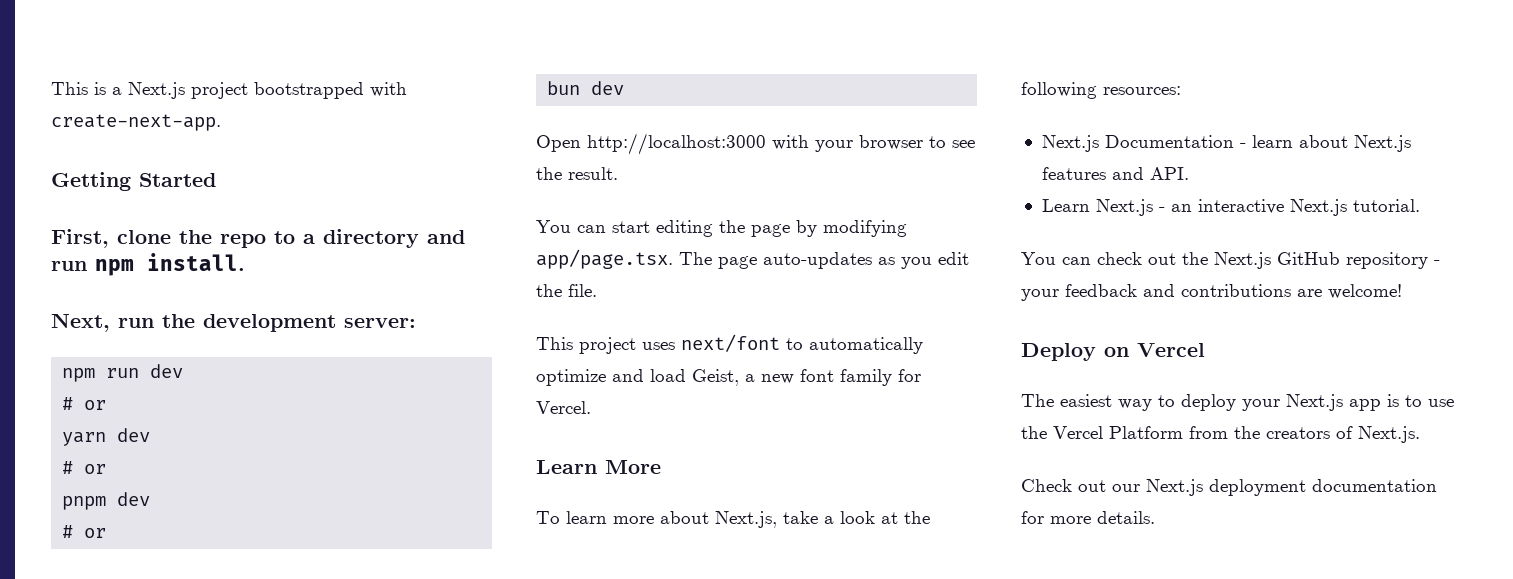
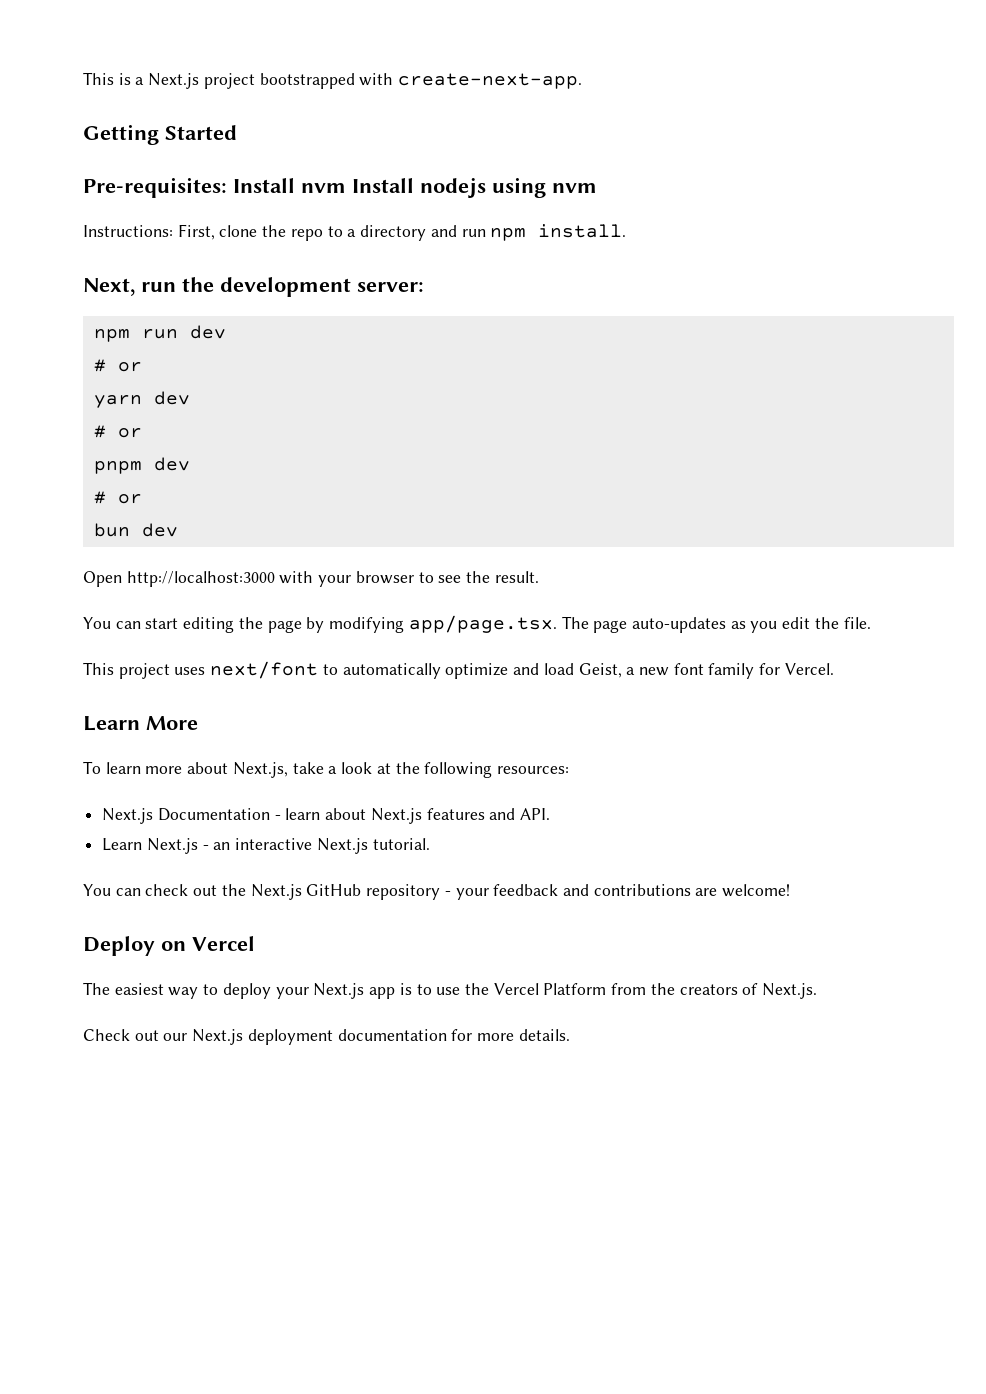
- First, clone the repo to a directory and run npm install.
+ Pre-requisites: Install nvm Install nodejs using nvm
+ Instructions: First, clone the repo to a directory and run npm install.

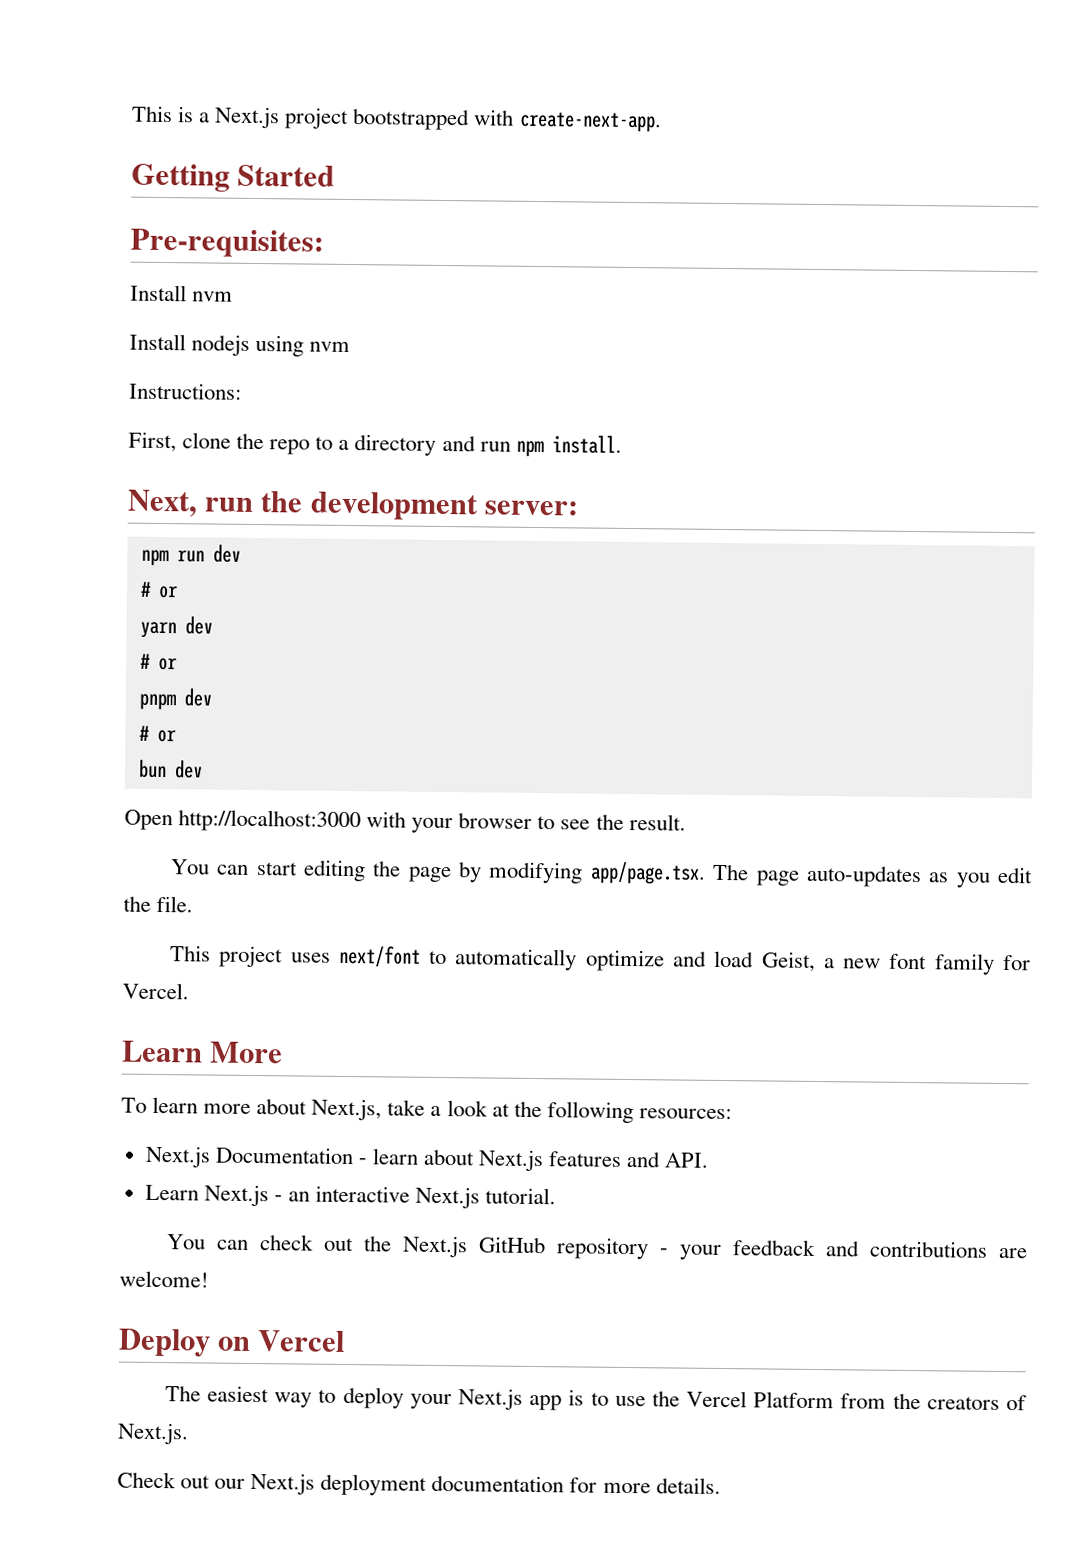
- Pre-requisites: Install nvm Install nodejs using nvm
+ Pre-requisites:
+ Install nvm
+ Install nodejs using nvm
- Instructions: First, clone the repo to a directory and run npm install.
+ Instructions:
+ First, clone the repo to a directory and run npm install.

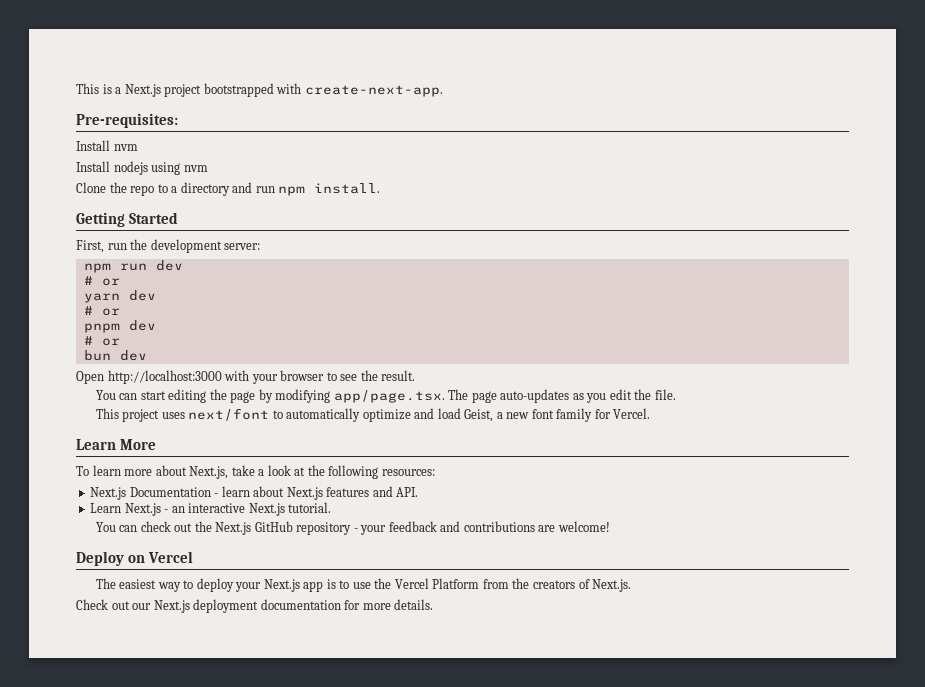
- Getting Started
- Instructions:
- First, clone the repo to a directory and run npm install.
+ Clone the repo to a directory and run npm install.
- Next, run the development server:
+ Getting Started
+ First, run the development server:

